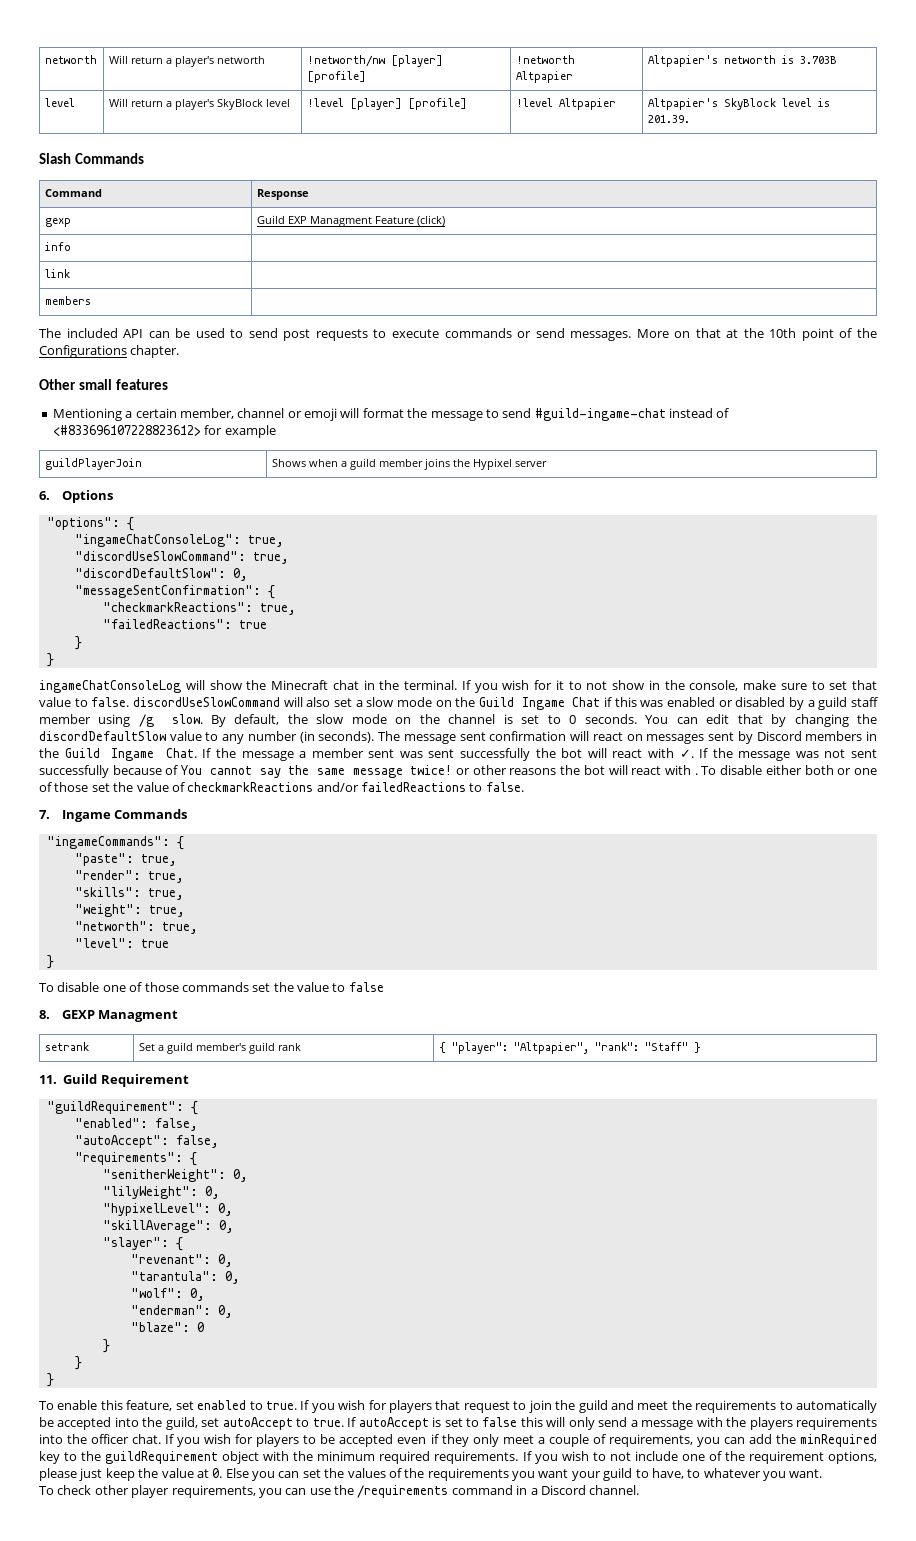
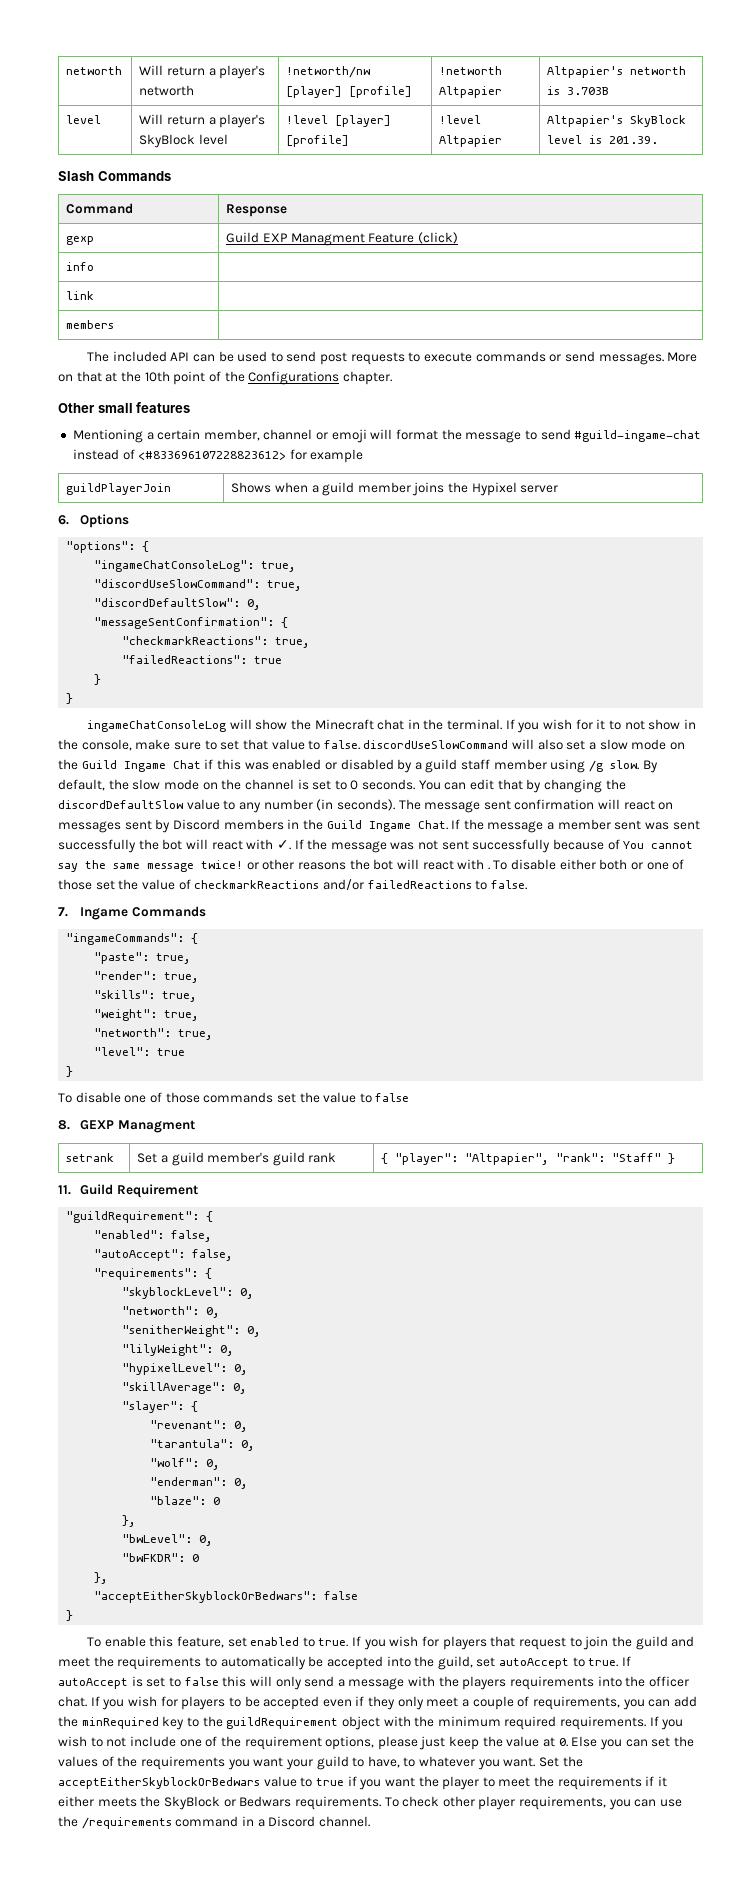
+ "skyblockLevel": 0,
+ "networth": 0,
  "blaze": 0
- }
- }
+ },
+ "bwLevel": 0,
+ "bwFKDR": 0
+ },
+ "acceptEitherSkyblockOrBedwars": false
- If you wish to not include one of the requirement options, please just keep the value at 0. Else you can set the values of the requirements you want your guild to have, to whatever you want.
- To check other player requirements, you can use the /requirements command in a Discord channel.
+ If you wish to not include one of the requirement options, please just keep the value at 0. Else you can set the values of the requirements you want your guild to have, to whatever you want. Set the acceptEitherSkyblockOrBedwars value to true if you want the player to meet the requirements if it either meets the SkyBlock or Bedwars requirements. To check other player requirements, you can use the /requirements command in a Discord channel.

